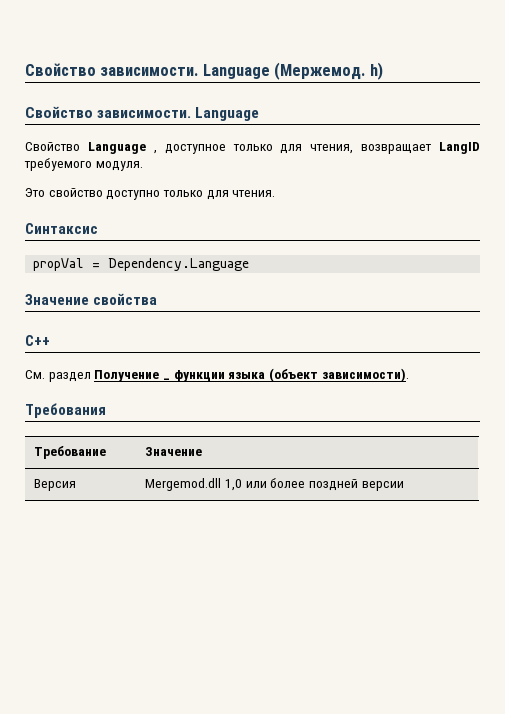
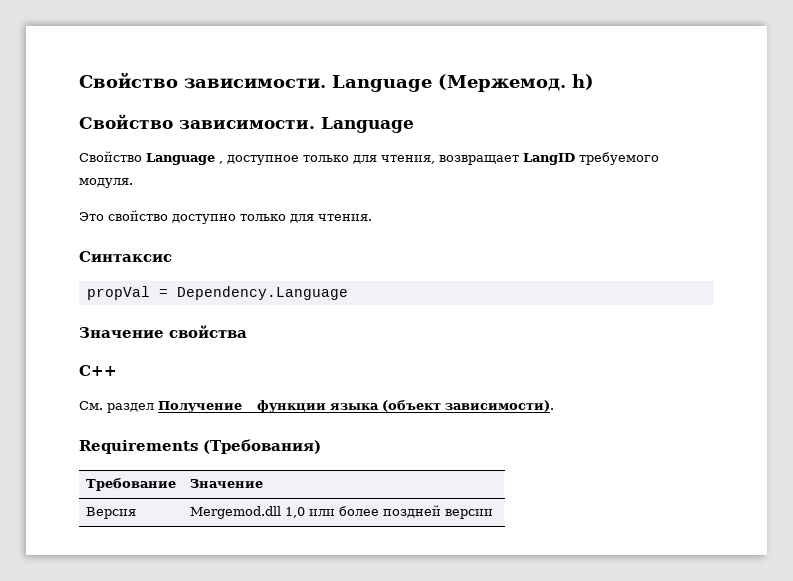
- Требования
+ Requirements (Требования)

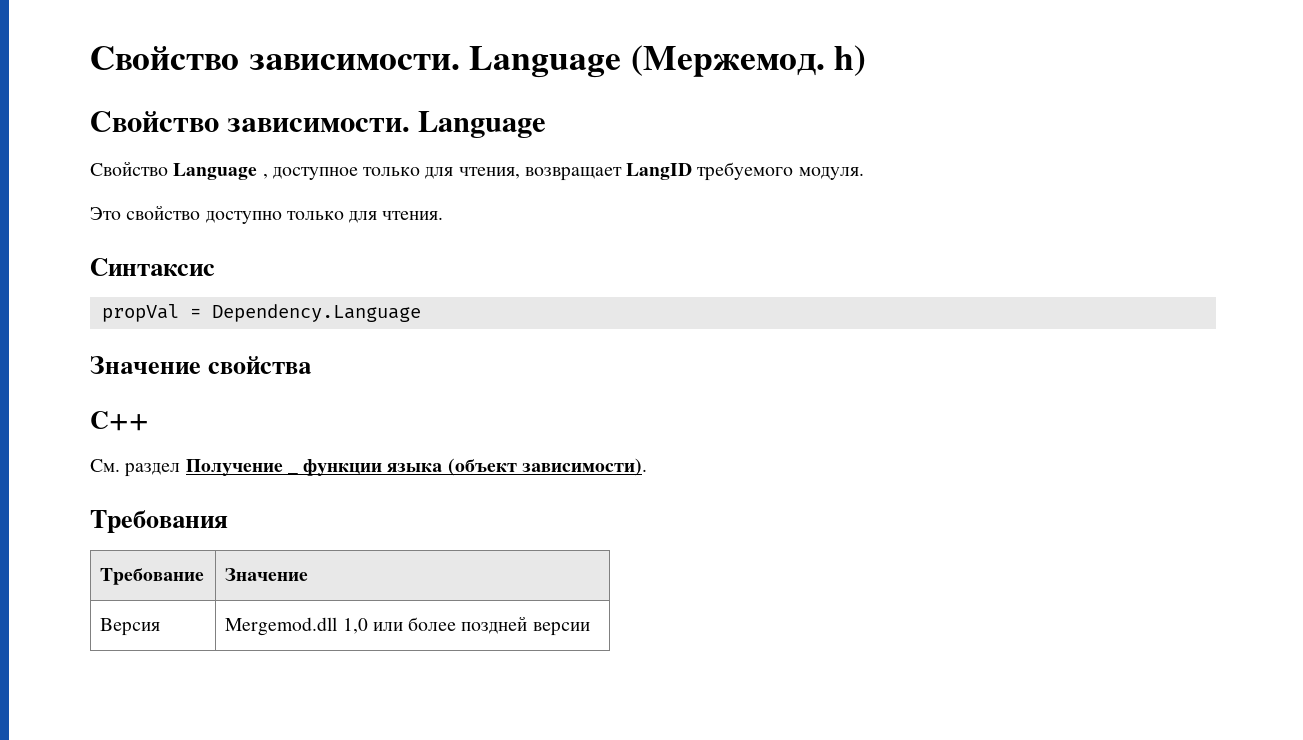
- Requirements (Требования)
+ Требования

